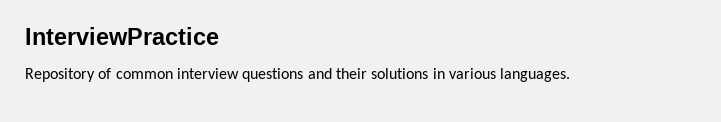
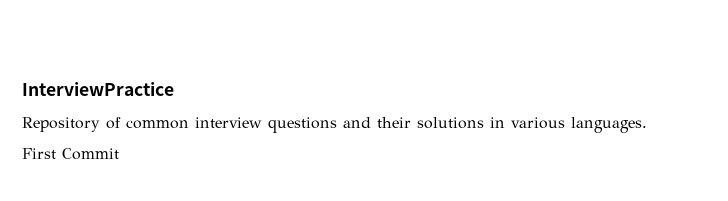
+ First Commit

